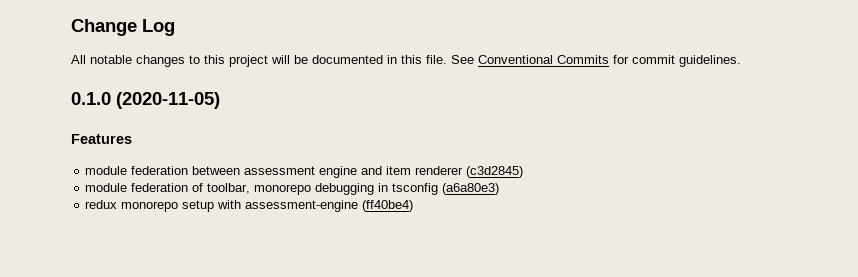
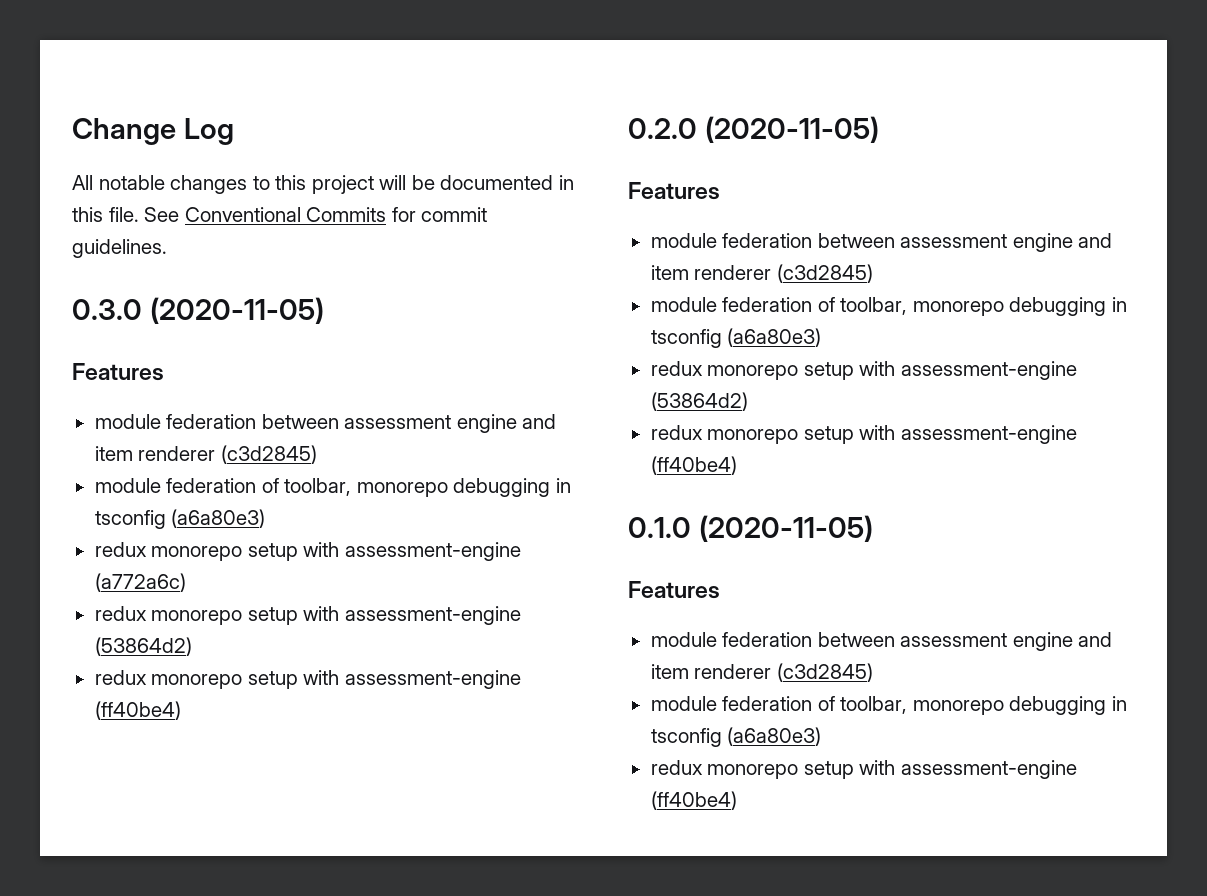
+ 0.3.0 (2020-11-05)
+ Features
+ module federation between assessment engine and item renderer (c3d2845)
+ module federation of toolbar, monorepo debugging in tsconfig (a6a80e3)
+ redux monorepo setup with assessment-engine (a772a6c)
+ redux monorepo setup with assessment-engine (53864d2)
+ redux monorepo setup with assessment-engine (ff40be4)
+ 0.2.0 (2020-11-05)
+ Features
+ module federation between assessment engine and item renderer (c3d2845)
+ module federation of toolbar, monorepo debugging in tsconfig (a6a80e3)
+ redux monorepo setup with assessment-engine (53864d2)
+ redux monorepo setup with assessment-engine (ff40be4)

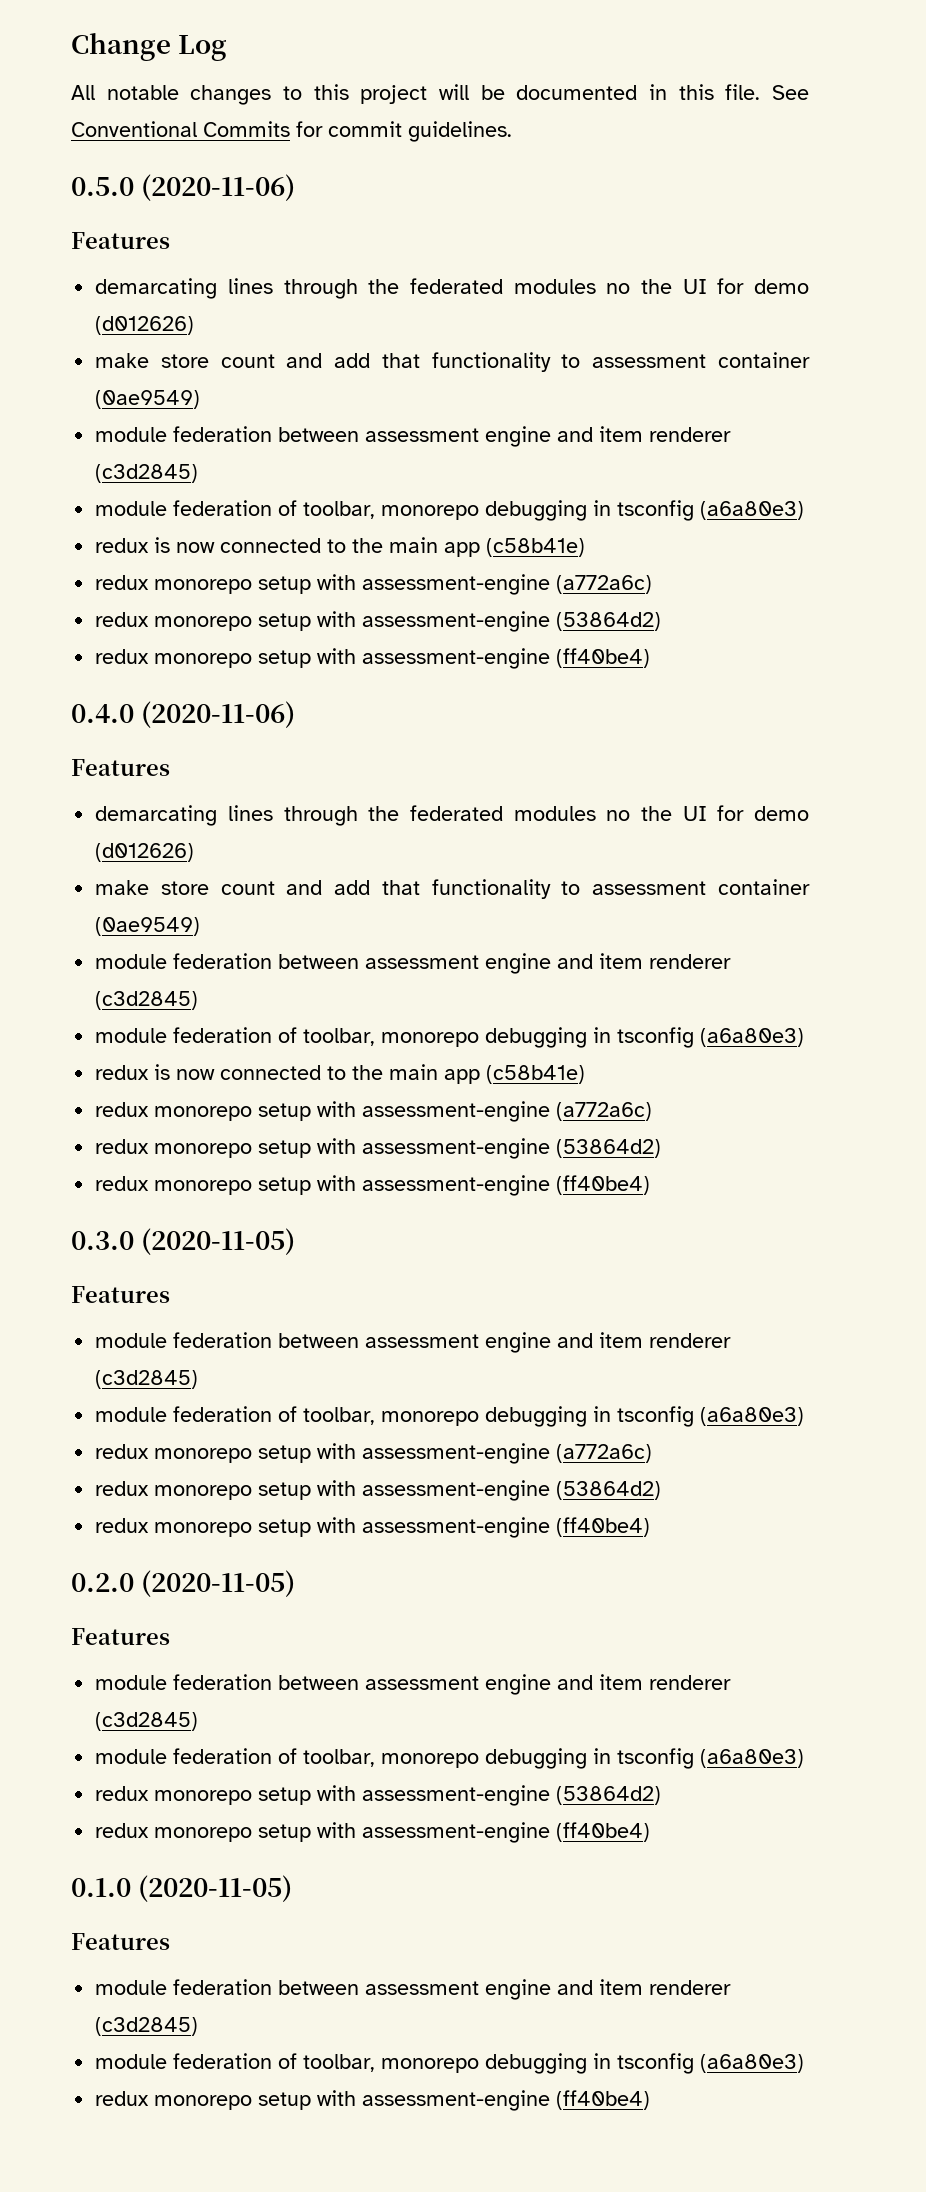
+ 0.5.0 (2020-11-06)
+ Features
+ demarcating lines through the federated modules no the UI for demo (d012626)
+ make store count and add that functionality to assessment container (0ae9549)
+ module federation between assessment engine and item renderer (c3d2845)
+ module federation of toolbar, monorepo debugging in tsconfig (a6a80e3)
+ redux is now connected to the main app (c58b41e)
+ redux monorepo setup with assessment-engine (a772a6c)
+ redux monorepo setup with assessment-engine (53864d2)
+ redux monorepo setup with assessment-engine (ff40be4)
+ 0.4.0 (2020-11-06)
+ Features
+ demarcating lines through the federated modules no the UI for demo (d012626)
+ make store count and add that functionality to assessment container (0ae9549)
+ module federation between assessment engine and item renderer (c3d2845)
+ module federation of toolbar, monorepo debugging in tsconfig (a6a80e3)
+ redux is now connected to the main app (c58b41e)
+ redux monorepo setup with assessment-engine (a772a6c)
+ redux monorepo setup with assessment-engine (53864d2)
+ redux monorepo setup with assessment-engine (ff40be4)

